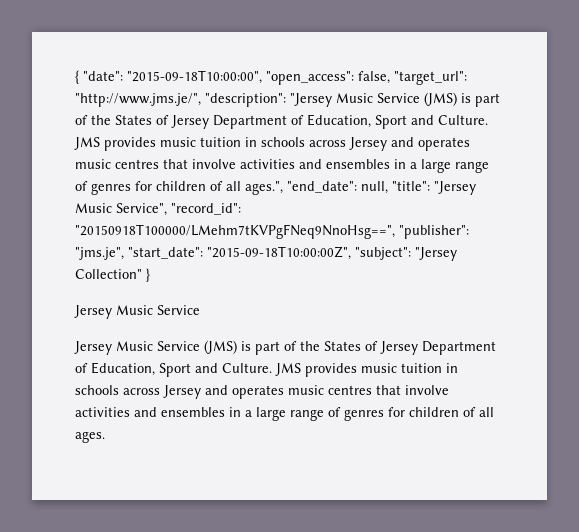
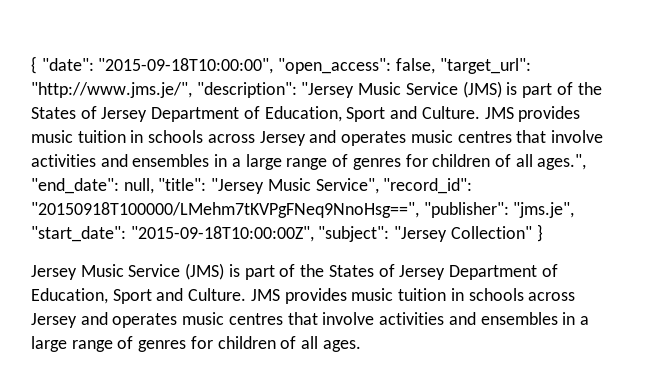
  "Jersey Collection" }
- Jersey Music Service

